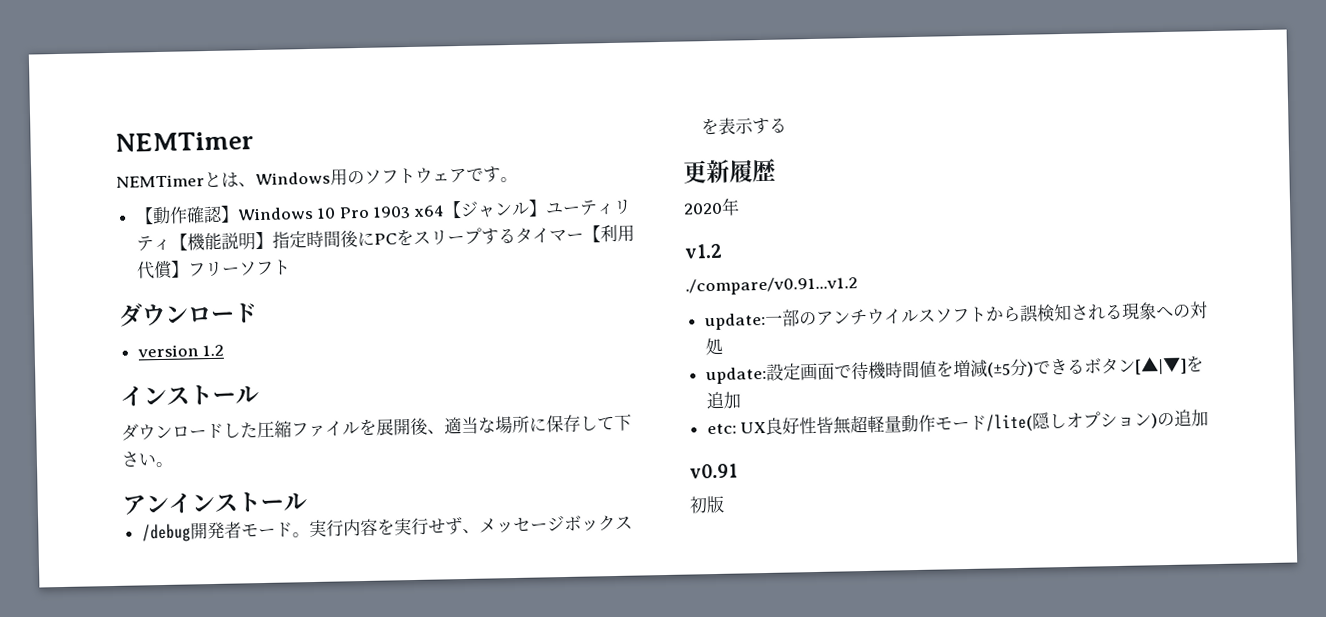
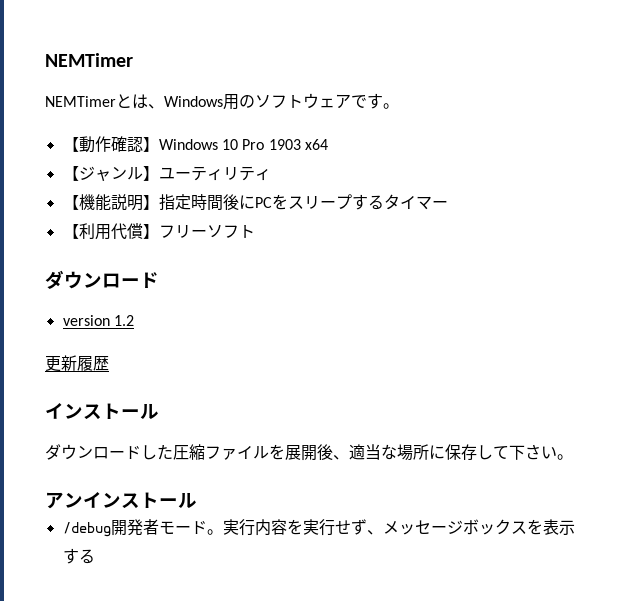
- 【動作確認】Windows 10 Pro 1903 x64【ジャンル】ユーティリティ【機能説明】指定時間後にPCをスリープするタイマー【利用代償】フリーソフト
+ 【動作確認】Windows 10 Pro 1903 x64
+ 【ジャンル】ユーティリティ
+ 【機能説明】指定時間後にPCをスリープするタイマー
+ 【利用代償】フリーソフト
+ 更新履歴
- 更新履歴
- 2020年
- v1.2
- ./compare/v0.91...v1.2
- update:一部のアンチウイルスソフトから誤検知される現象への対処
- update:設定画面で待機時間値を増減(±5分)できるボタン[▲|▼]を追加
- etc: UX良好性皆無超軽量動作モード/lite(隠しオプション)の追加
- v0.91
- 初版

